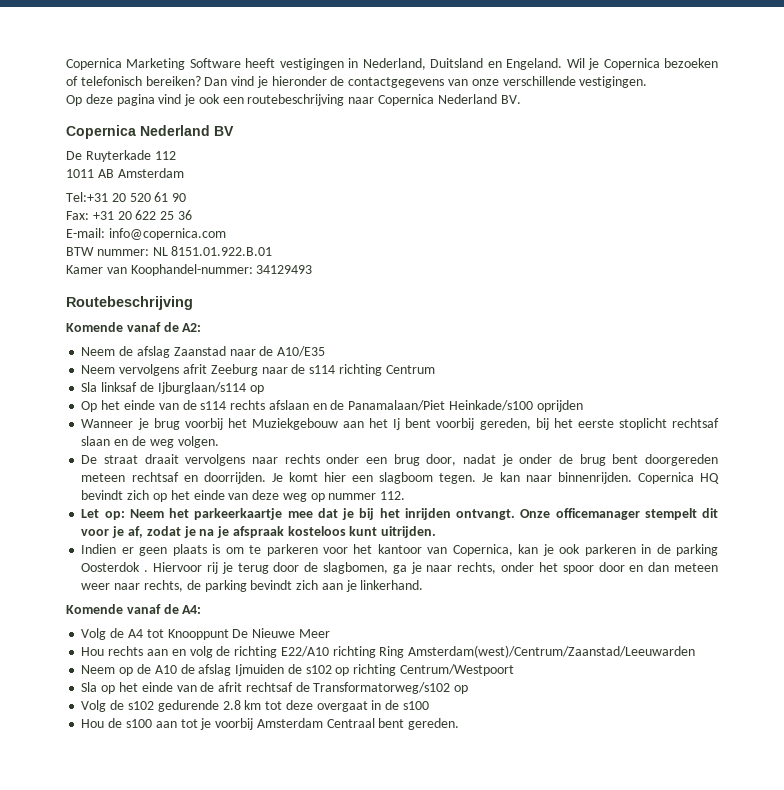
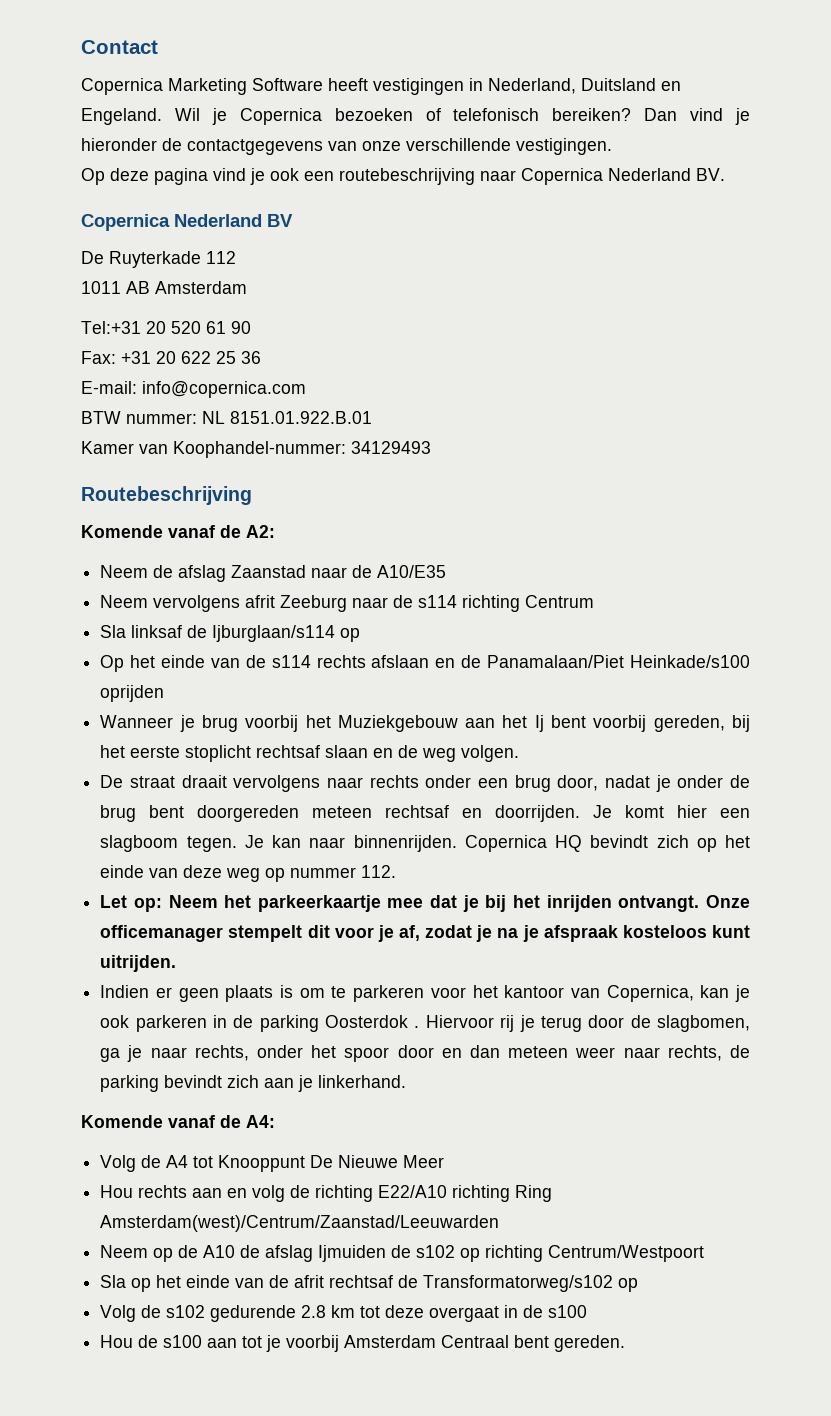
+ Contact

